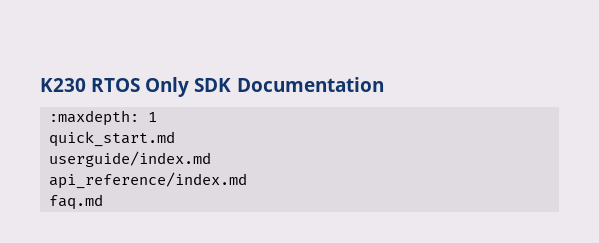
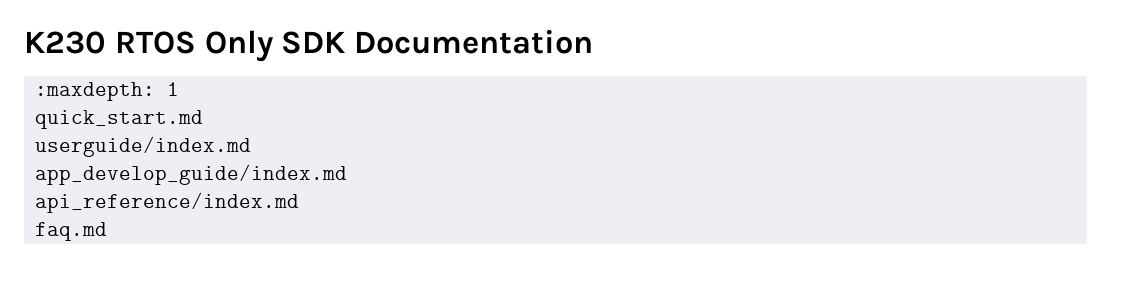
+ app_develop_guide/index.md

